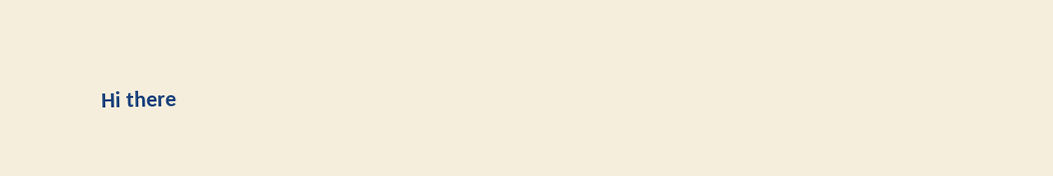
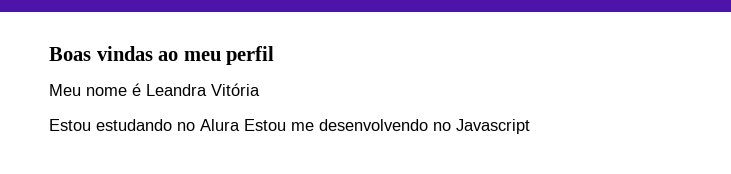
- Hi there
+ Boas vindas ao meu perfil
+ Meu nome é Leandra Vitória
+ Estou estudando no Alura Estou me desenvolvendo no Javascript

